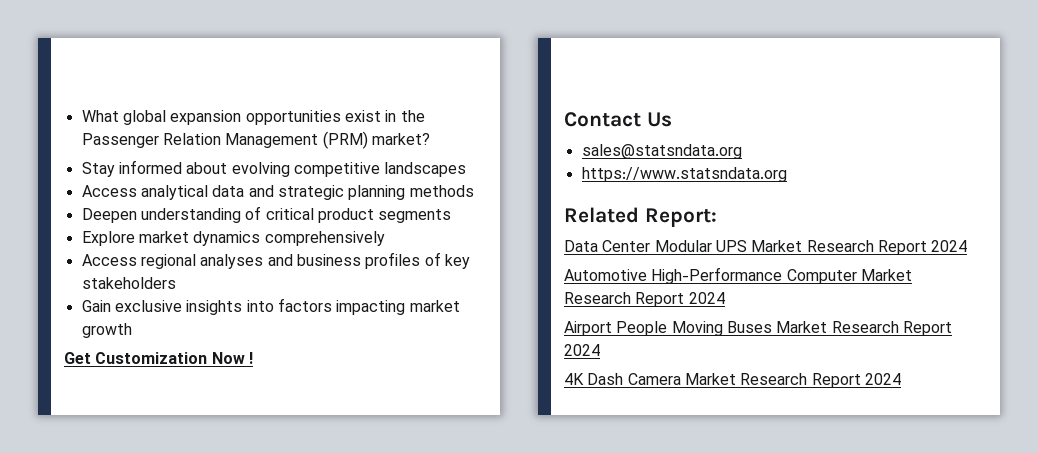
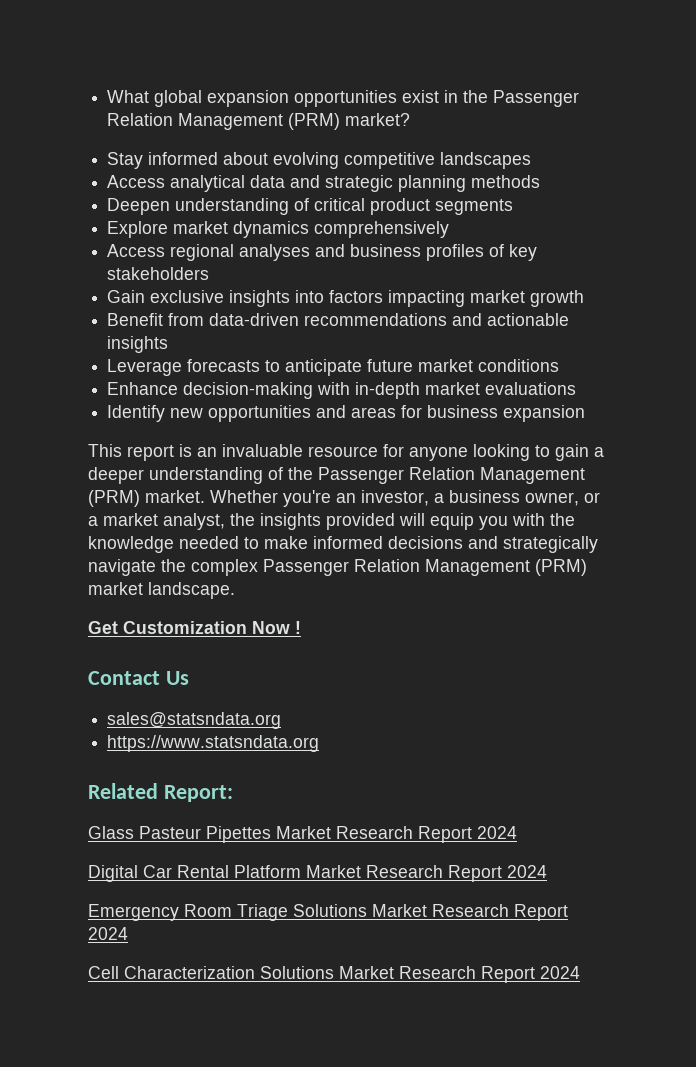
+ Benefit from data-driven recommendations and actionable insights
+ Leverage forecasts to anticipate future market conditions
+ Enhance decision-making with in-depth market evaluations
+ Identify new opportunities and areas for business expansion
+ This report is an invaluable resource for anyone looking to gain a deeper understanding of the Passenger Relation Management (PRM) market. Whether you're an investor, a business owner, or a market analyst, the insights provided will equip you with the knowledge needed to make informed decisions and strategically navigate the complex Passenger Relation Management (PRM) market landscape.
- Data Center Modular UPS Market Research Report 2024
- Automotive High-Performance Computer Market Research Report 2024
- Airport People Moving Buses Market Research Report 2024
- 4K Dash Camera Market Research Report 2024
+ Glass Pasteur Pipettes Market Research Report 2024
+ Digital Car Rental Platform Market Research Report 2024
+ Emergency Room Triage Solutions Market Research Report 2024
+ Cell Characterization Solutions Market Research Report 2024

